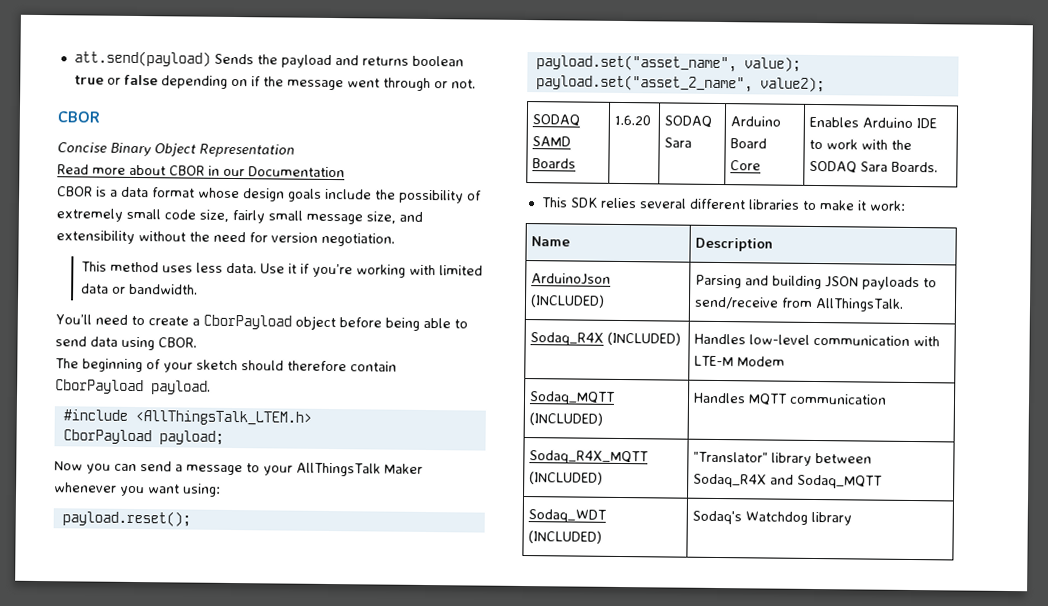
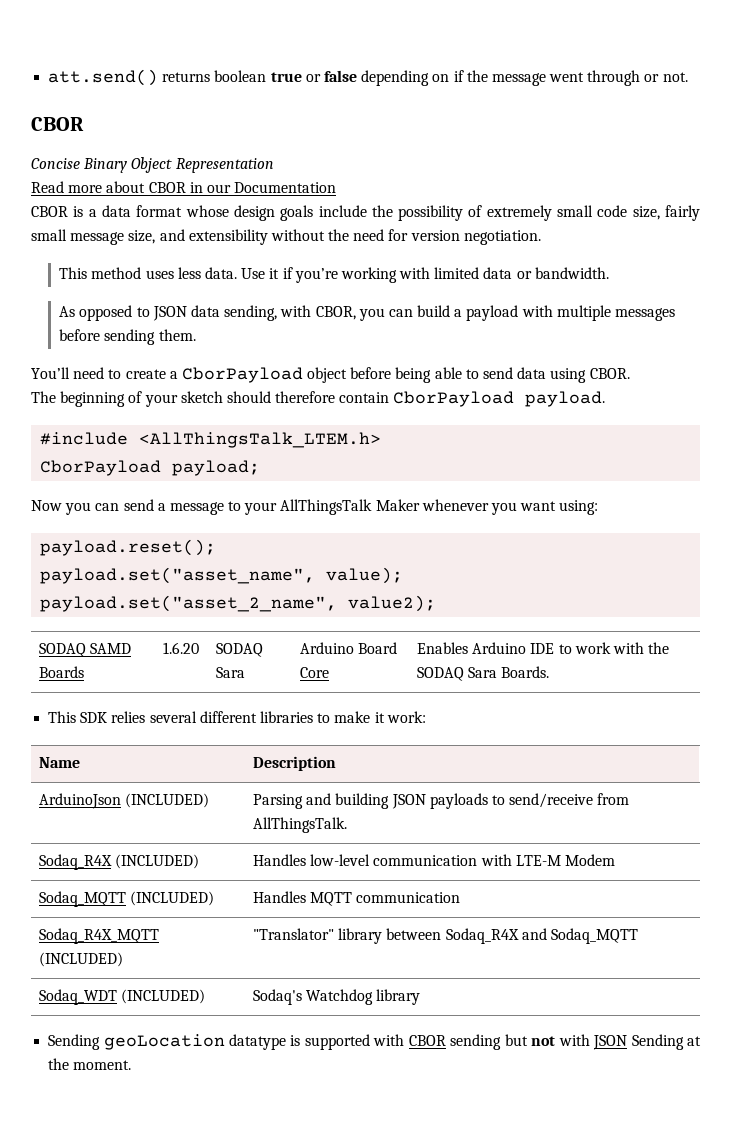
- att.send(payload) Sends the payload and returns boolean true or false depending on if the message went through or not.
+ att.send() returns boolean true or false depending on if the message went through or not.
+ As opposed to JSON data sending, with CBOR, you can build a payload with multiple messages before sending them.
+ Sending geoLocation datatype is supported with CBOR sending but not with JSON Sending at the moment.

